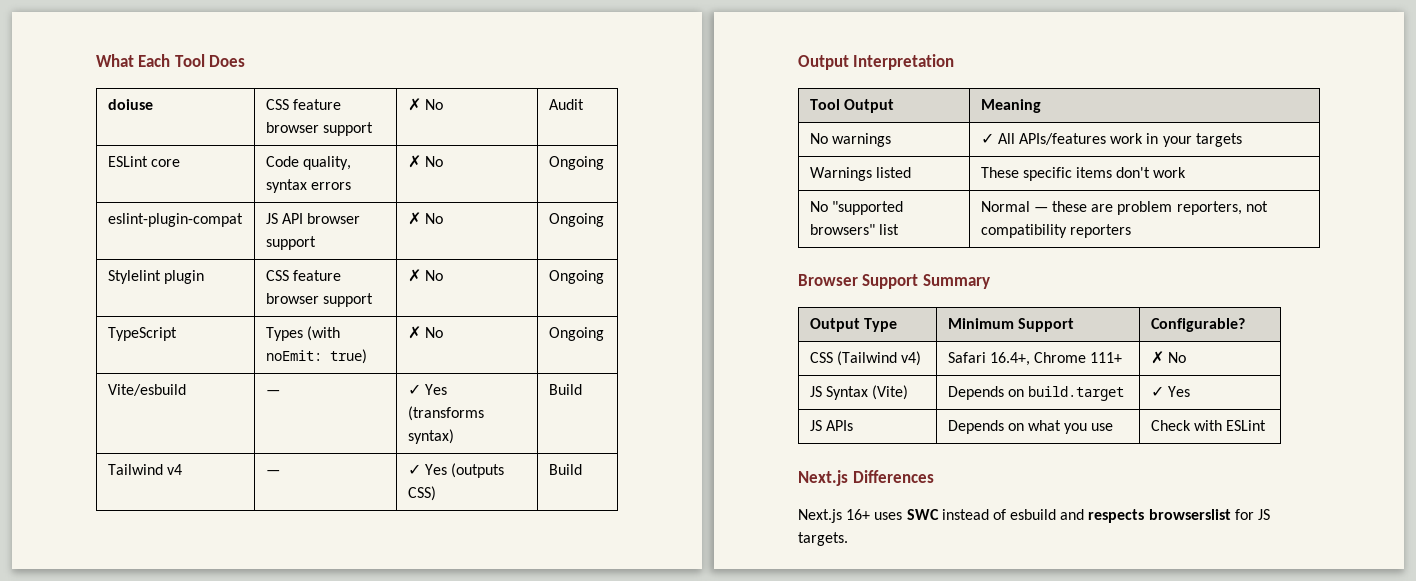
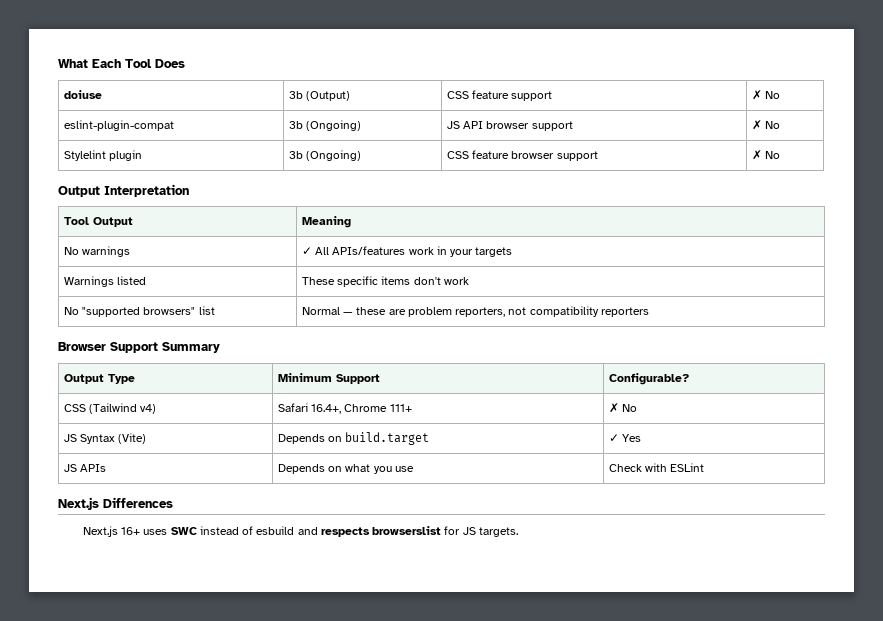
- doiuse | CSS feature browser support | ✗ No | Audit
- ESLint core | Code quality, syntax errors | ✗ No | Ongoing
- eslint-plugin-compat | JS API browser support | ✗ No | Ongoing
- Stylelint plugin | CSS feature browser support | ✗ No | Ongoing
- TypeScript | Types (with noEmit: true) | ✗ No | Ongoing
- Vite/esbuild | — | ✓ Yes (transforms syntax) | Build
- Tailwind v4 | — | ✓ Yes (outputs CSS) | Build
+ doiuse | 3b (Output) | CSS feature support | ✗ No
+ eslint-plugin-compat | 3b (Ongoing) | JS API browser support | ✗ No
+ Stylelint plugin | 3b (Ongoing) | CSS feature browser support | ✗ No

